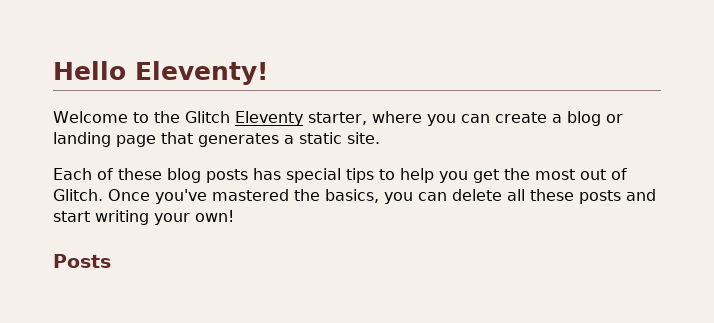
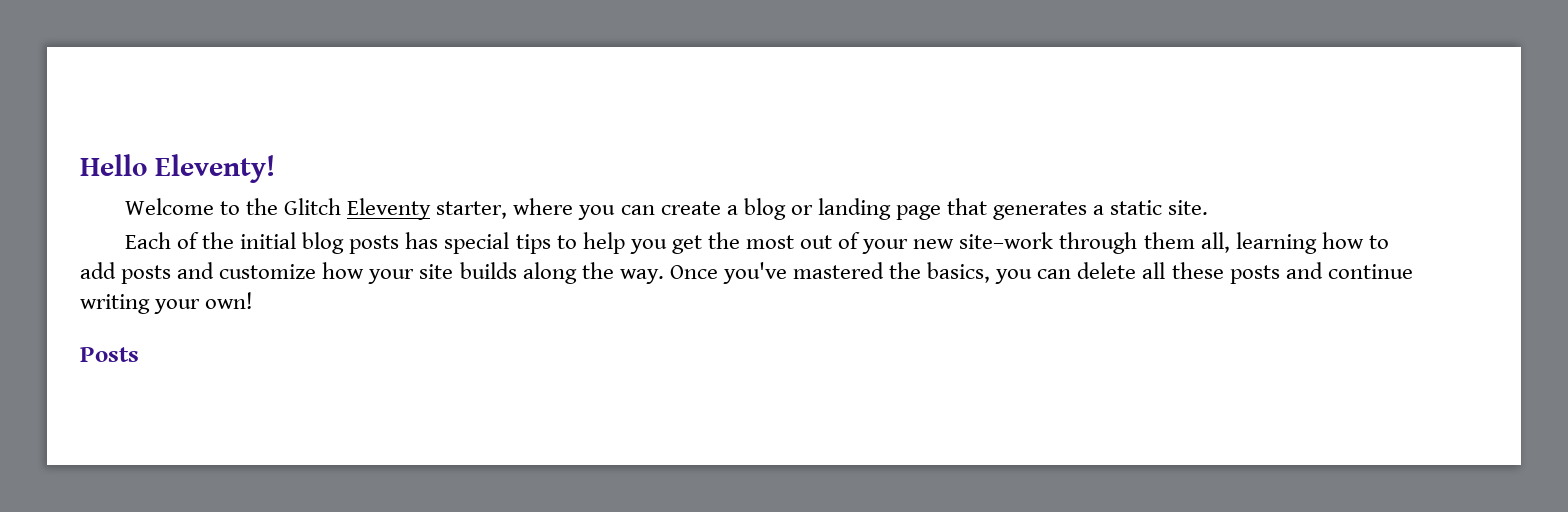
- Each of these blog posts has special tips to help you get the most out of Glitch.
+ Each of the initial blog posts has special tips to help you get the most out of your new site–work through them all, learning how to add posts and customize how your site builds along the way.
- Once you've mastered the basics, you can delete all these posts and start writing your own!
+ Once you've mastered the basics, you can delete all these posts and continue writing your own!

